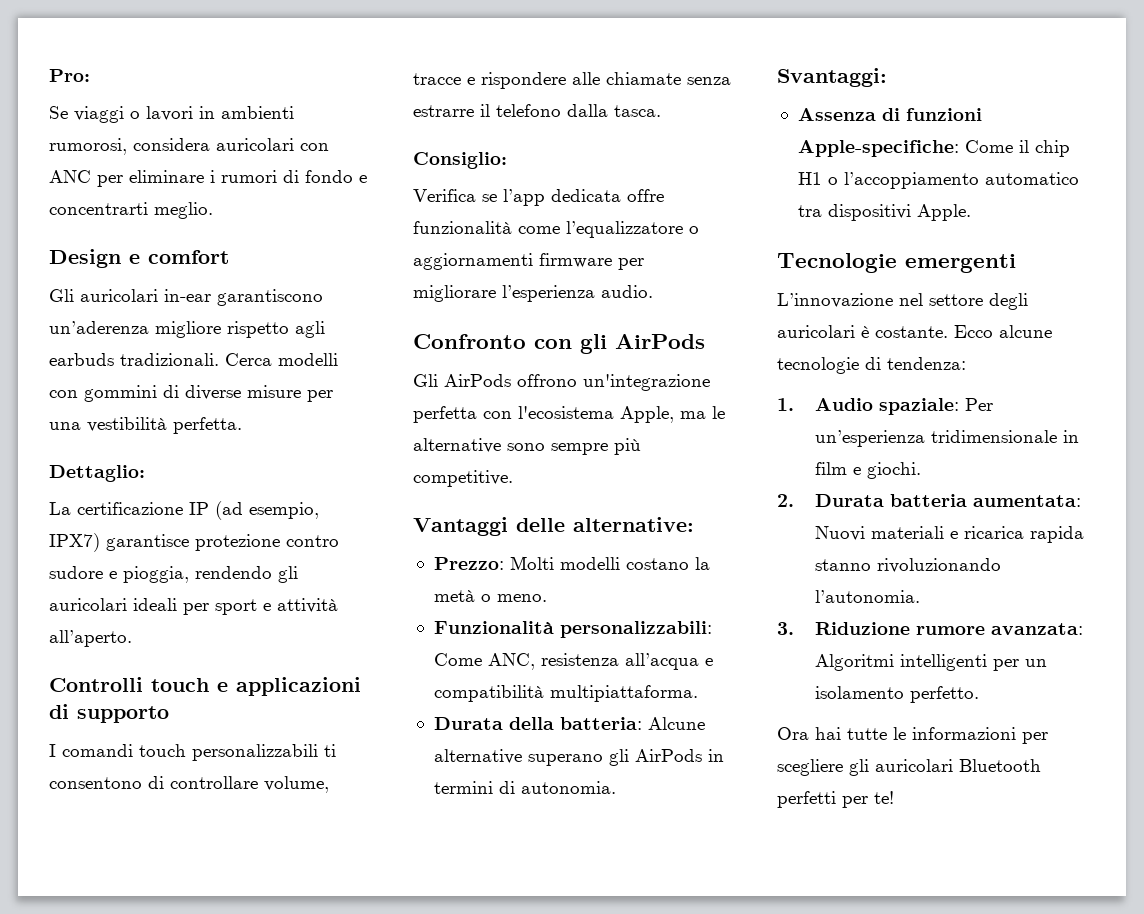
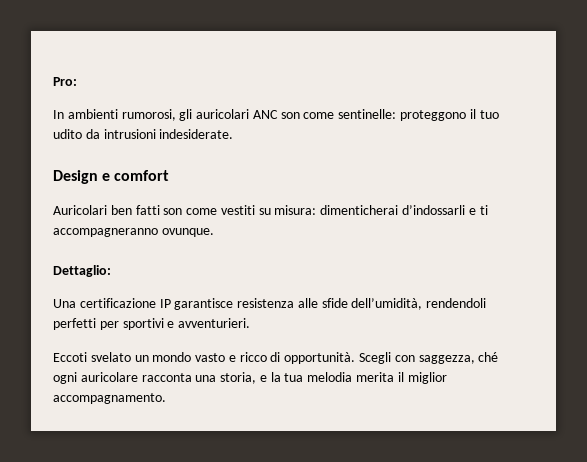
- Se viaggi o lavori in ambienti rumorosi, considera auricolari con ANC per eliminare i rumori di fondo e concentrarti meglio.
+ In ambienti rumorosi, gli auricolari ANC son come sentinelle: proteggono il tuo udito da intrusioni indesiderate.
  Design e comfort
- Gli auricolari in-ear garantiscono un’aderenza migliore rispetto agli earbuds tradizionali. Cerca modelli con gommini di diverse misure per una vestibilità perfetta.
+ Auricolari ben fatti son come vestiti su misura: dimenticherai d’indossarli e ti accompagneranno ovunque.
- La certificazione IP (ad esempio, IPX7) garantisce protezione contro sudore e pioggia, rendendo gli auricolari ideali per sport e attività all’aperto.
- Controlli touch e applicazioni di supporto
- I comandi touch personalizzabili ti consentono di controllare volume, tracce e rispondere alle chiamate senza estrarre il telefono dalla tasca.
- Consiglio:
- Verifica se l’app dedicata offre funzionalità come l’equalizzatore o aggiornamenti firmware per migliorare l’esperienza audio.
- Confronto con gli AirPods
- Gli AirPods offrono un'integrazione perfetta con l'ecosistema Apple, ma le alternative sono sempre più competitive.
- Vantaggi delle alternative:
- Prezzo: Molti modelli costano la metà o meno.
- Funzionalità personalizzabili: Come ANC, resistenza all’acqua e compatibilità multipiattaforma.
- Durata della batteria: Alcune alternative superano gli AirPods in termini di autonomia.
- Svantaggi:
- Assenza di funzioni Apple-specifiche: Come il chip H1 o l’accoppiamento automatico tra dispositivi Apple.
- Tecnologie emergenti
- L’innovazione nel settore degli auricolari è costante. Ecco alcune tecnologie di tendenza:
- 1. Audio spaziale: Per un’esperienza tridimensionale in film e giochi.
- 2. Durata batteria aumentata: Nuovi materiali e ricarica rapida stanno rivoluzionando l’autonomia.
- 3. Riduzione rumore avanzata: Algoritmi intelligenti per un isolamento perfetto.
- Ora hai tutte le informazioni per scegliere gli auricolari Bluetooth perfetti per te!
+ Una certificazione IP garantisce resistenza alle sfide dell’umidità, rendendoli perfetti per sportivi e avventurieri.
+ Eccoti svelato un mondo vasto e ricco di opportunità. Scegli con saggezza, ché ogni auricolare racconta una storia, e la tua melodia merita il miglior accompagnamento.

